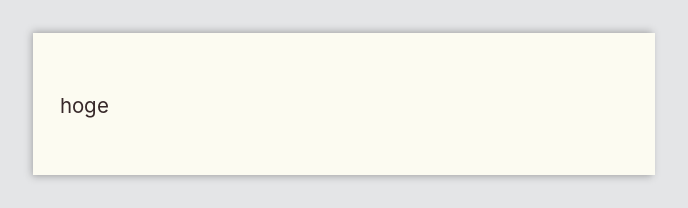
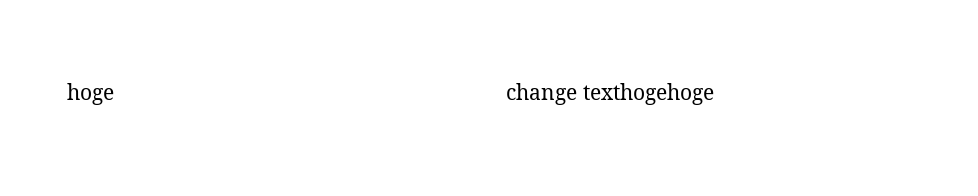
+ change texthogehoge

